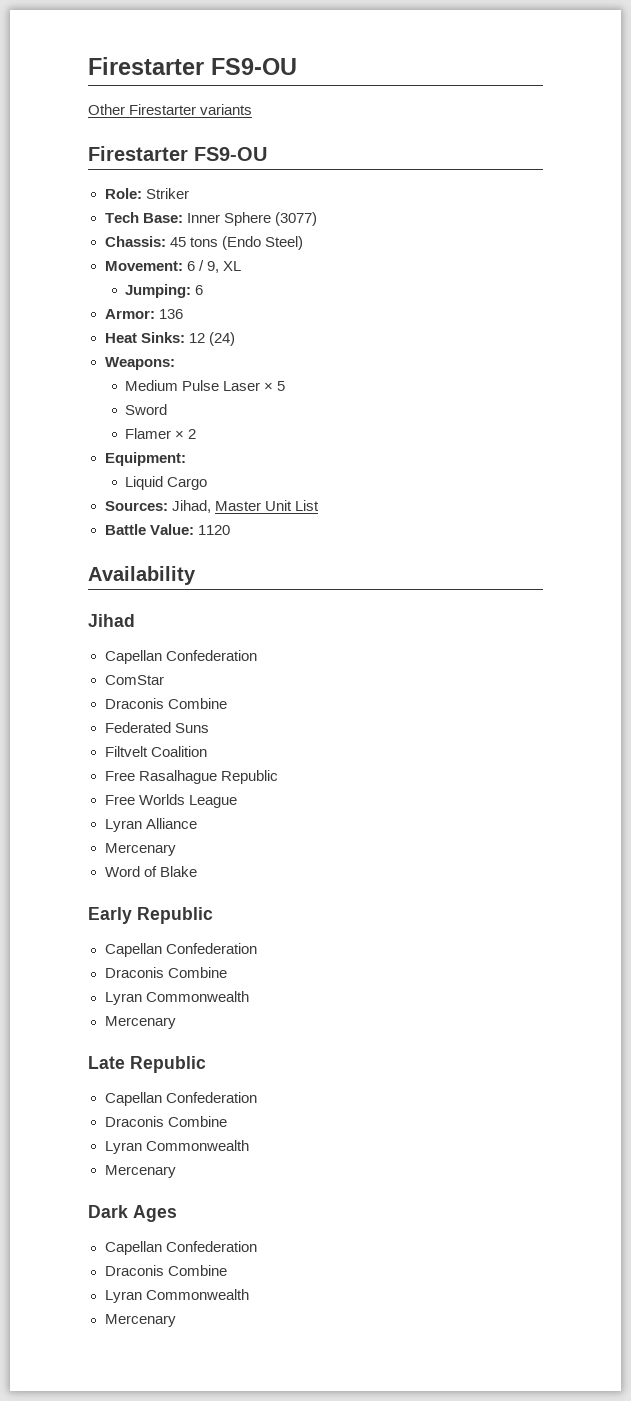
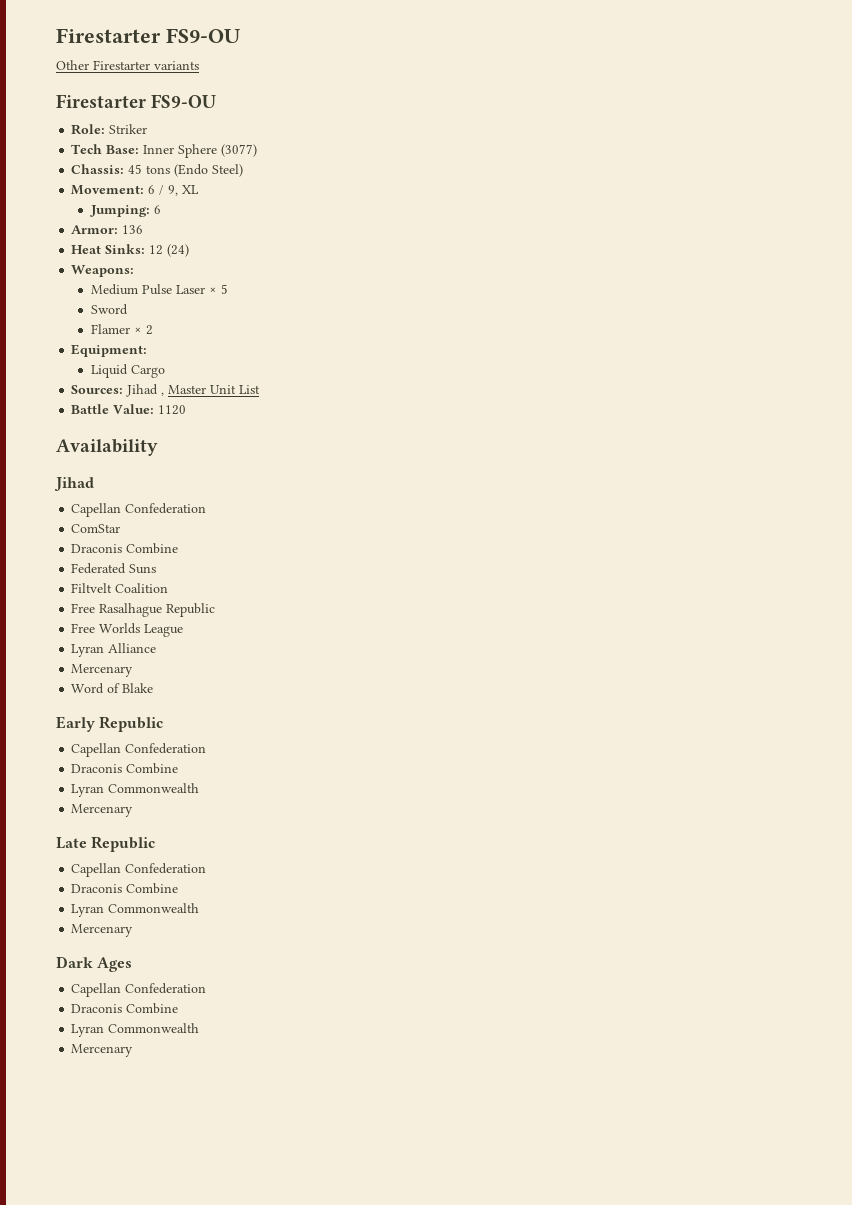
- Sources: Jihad, Master Unit List
+ Sources: Jihad , Master Unit List

